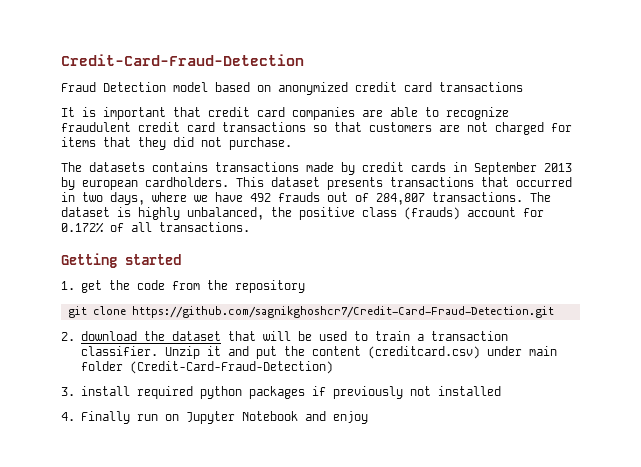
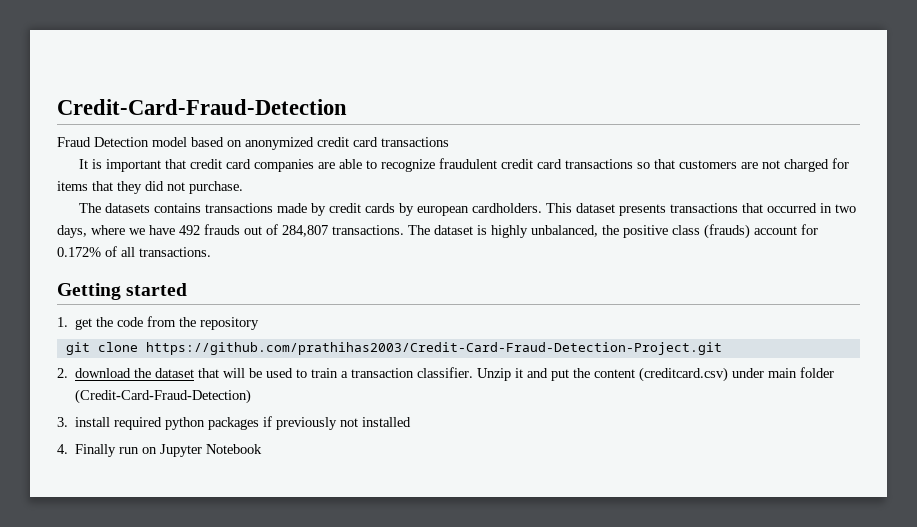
- The datasets contains transactions made by credit cards in September 2013 by european cardholders.
+ The datasets contains transactions made by credit cards by european cardholders.
- git clone https://github.com/sagnikghoshcr7/Credit-Card-Fraud-Detection.git
+ git clone https://github.com/prathihas2003/Credit-Card-Fraud-Detection-Project.git
- 4. Finally run on Jupyter Notebook and enjoy
+ 4. Finally run on Jupyter Notebook

